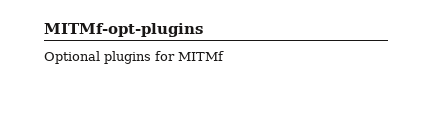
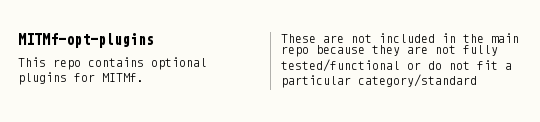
- Optional plugins for MITMf
+ This repo contains optional plugins for MITMf.
+ These are not included in the main repo because they are not fully tested/functional or do not fit a particular category/standard

